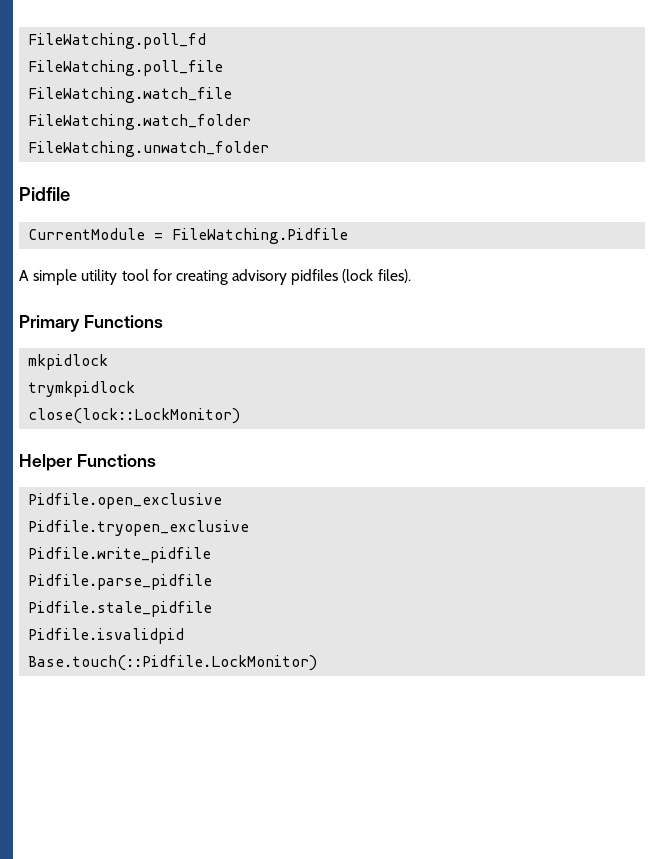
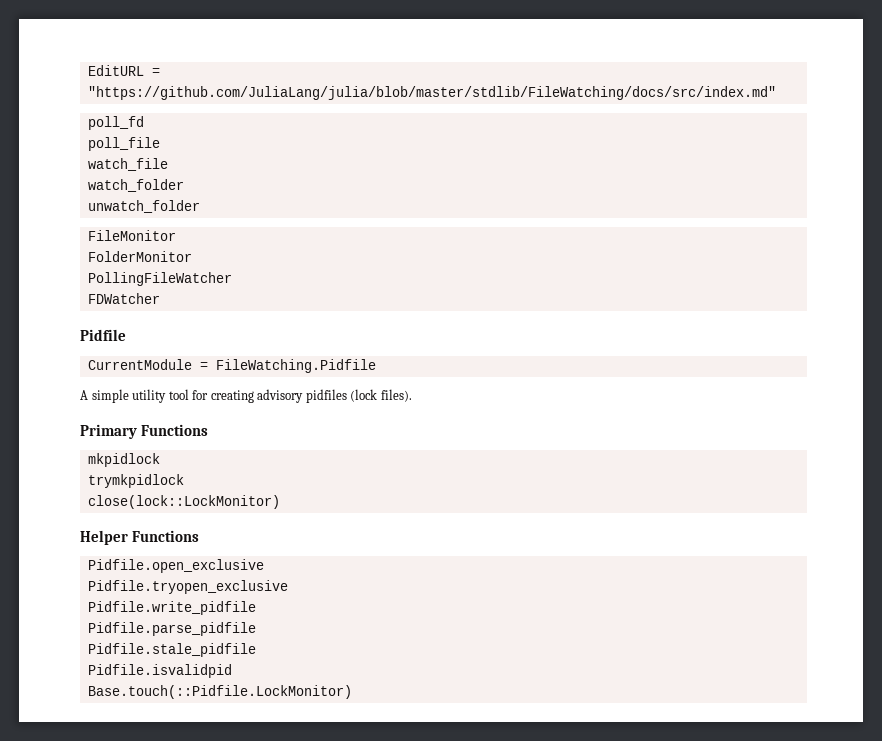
- FileWatching.poll_fd
- FileWatching.poll_file
- FileWatching.watch_file
- FileWatching.watch_folder
- FileWatching.unwatch_folder
+ EditURL = "https://github.com/JuliaLang/julia/blob/master/stdlib/FileWatching/docs/src/index.md"
+ poll_fd
+ poll_file
+ watch_file
+ watch_folder
+ unwatch_folder
+ FileMonitor
+ FolderMonitor
+ PollingFileWatcher
+ FDWatcher

